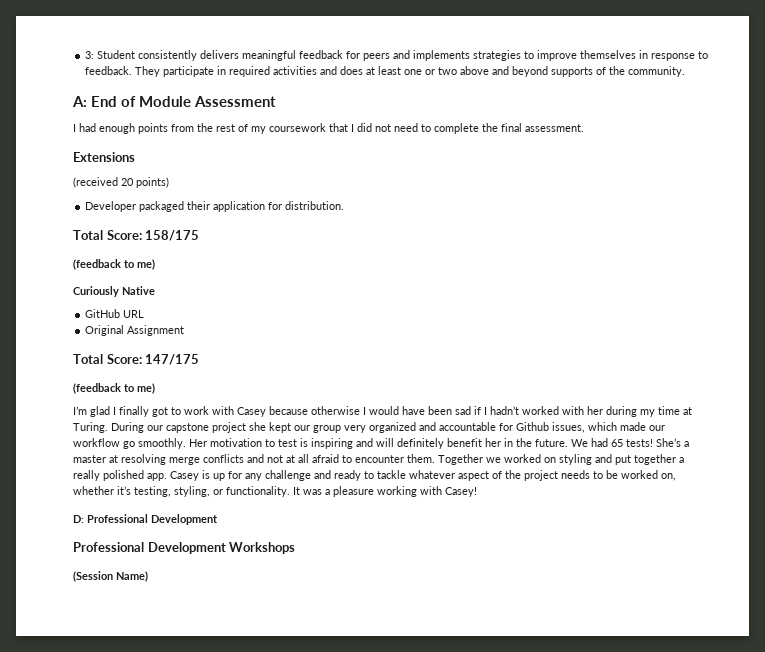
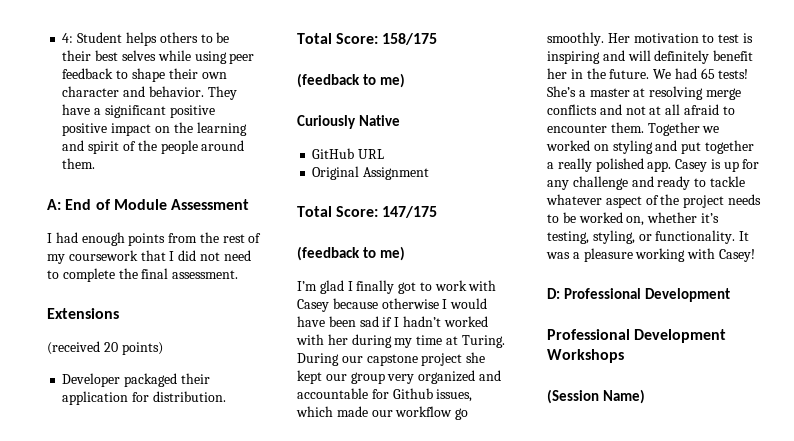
- 3: Student consistently delivers meaningful feedback for peers and implements strategies to improve themselves in response to feedback. They participate in required activities and does at least one or two above and beyond supports of the community.
+ 4: Student helps others to be their best selves while using peer feedback to shape their own character and behavior. They have a significant positive positive impact on the learning and spirit of the people around them.

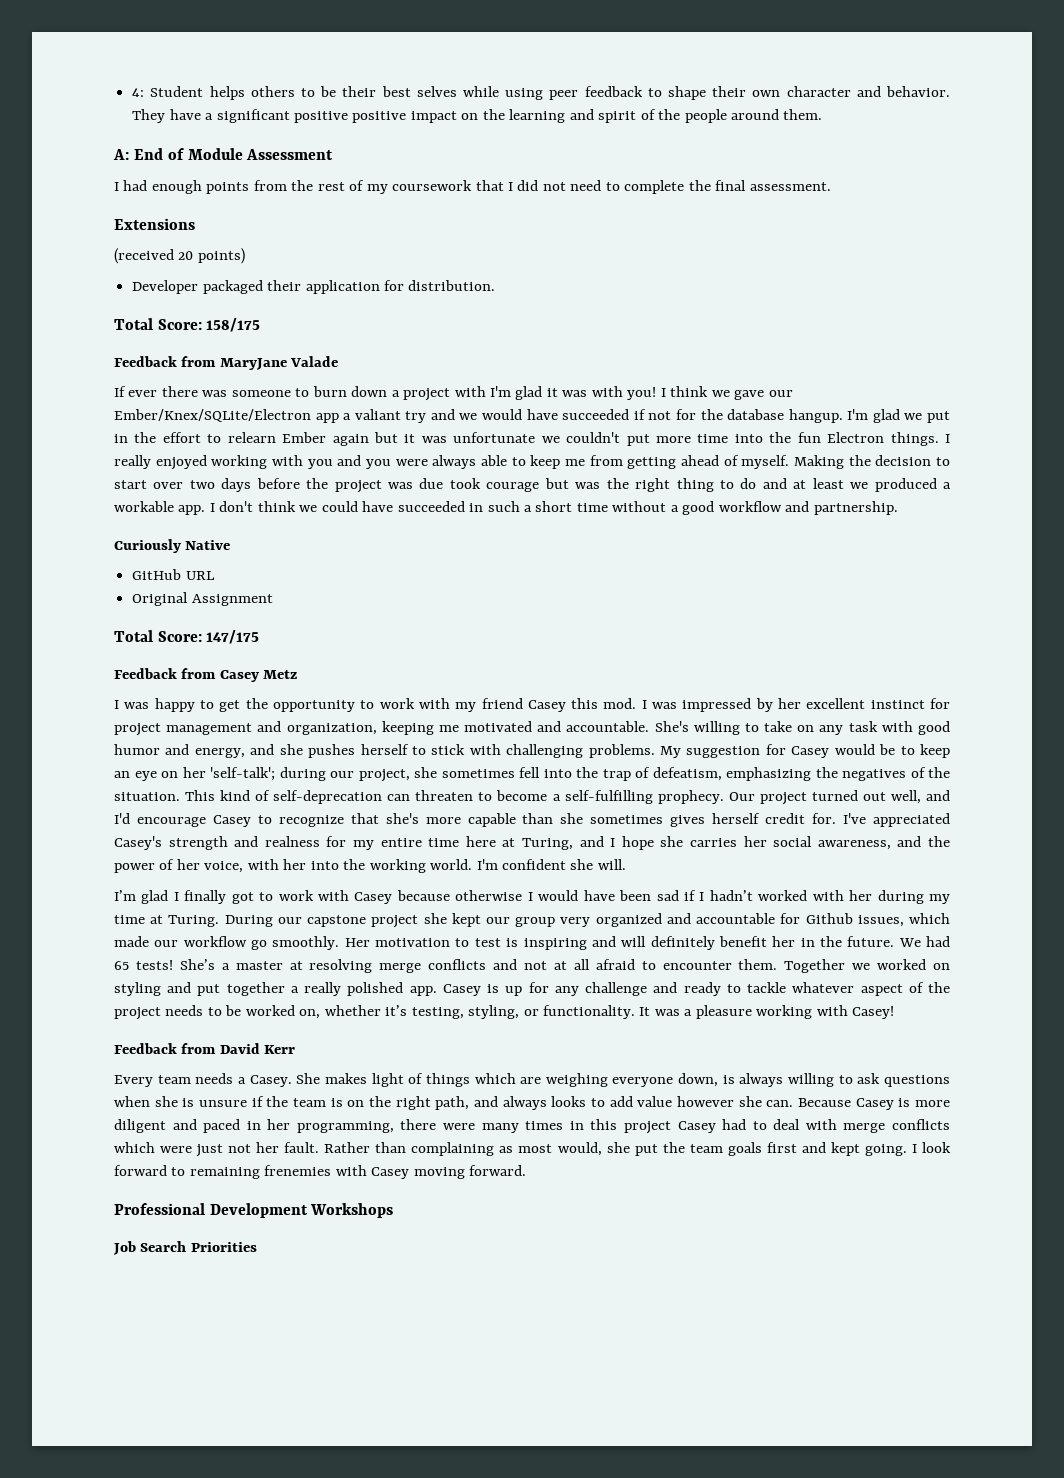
  Total Score: 158/175
- (feedback to me)
+ Feedback from MaryJane Valade
+ If ever there was someone to burn down a project with I'm glad it was with you! I think we gave our Ember/Knex/SQLite/Electron app a valiant try and we would have succeeded if not for the database hangup. I'm glad we put in the effort to relearn Ember again but it was unfortunate we couldn't put more time into the fun Electron things. I really enjoyed working with you and you were always able to keep me from getting ahead of myself. Making the decision to start over two days before the project was due took courage but was the right thing to do and at least we produced a workable app. I don't think we could have succeeded in such a short time without a good workflow and partnership.
  Total Score: 147/175
- (feedback to me)
+ Feedback from Casey Metz
+ I was happy to get the opportunity to work with my friend Casey this mod. I was impressed by her excellent instinct for project management and organization, keeping me motivated and accountable. She's willing to take on any task with good humor and energy, and she pushes herself to stick with challenging problems. My suggestion for Casey would be to keep an eye on her 'self-talk'; during our project, she sometimes fell into the trap of defeatism, emphasizing the negatives of the situation. This kind of self-deprecation can threaten to become a self-fulfilling prophecy. Our project turned out well, and I'd encourage Casey to recognize that she's more capable than she sometimes gives herself credit for. I've appreciated Casey's strength and realness for my entire time here at Turing, and I hope she carries her social awareness, and the power of her voice, with her into the working world. I'm confident she will.
- D: Professional Development
+ Feedback from David Kerr
+ Every team needs a Casey. She makes light of things which are weighing everyone down, is always willing to ask questions when she is unsure if the team is on the right path, and always looks to add value however she can. Because Casey is more diligent and paced in her programming, there were many times in this project Casey had to deal with merge conflicts which were just not her fault. Rather than complaining as most would, she put the team goals first and kept going. I look forward to remaining frenemies with Casey moving forward.
- (Session Name)
+ Job Search Priorities

